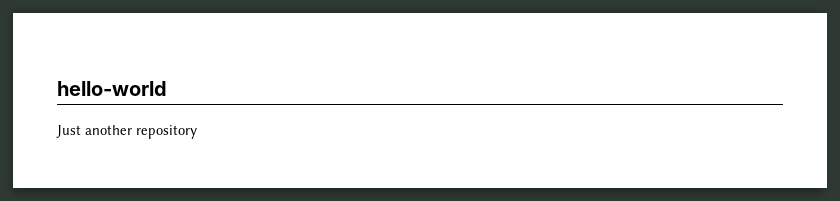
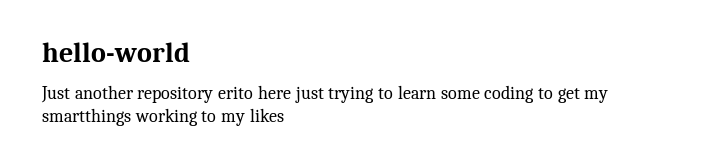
- Just another repository
+ Just another repository erito here just trying to learn some coding to get my smartthings working to my likes

